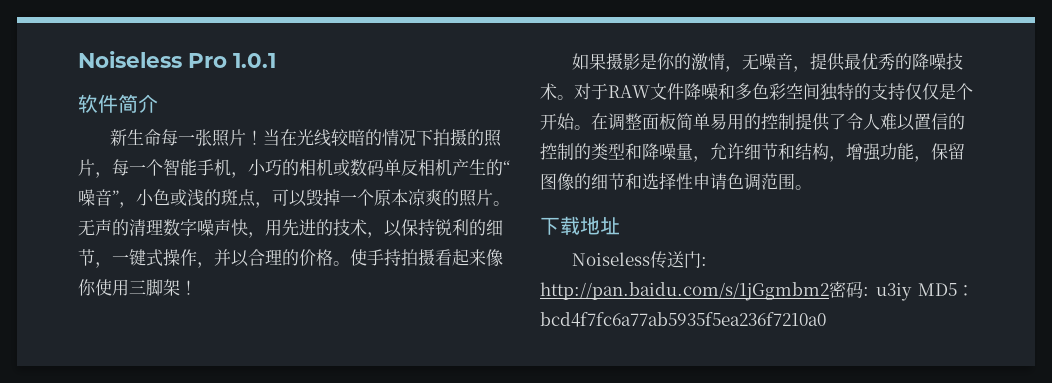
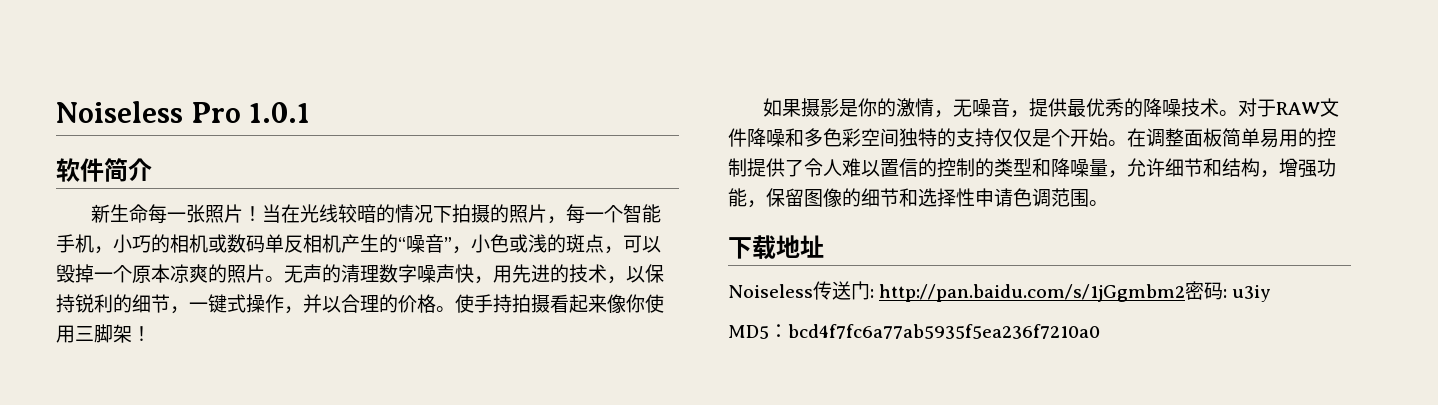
- Noiseless传送门: http://pan.baidu.com/s/1jGgmbm2密码: u3iy MD5：bcd4f7fc6a77ab5935f5ea236f7210a0
+ Noiseless传送门: http://pan.baidu.com/s/1jGgmbm2密码: u3iy
+ MD5：bcd4f7fc6a77ab5935f5ea236f7210a0

